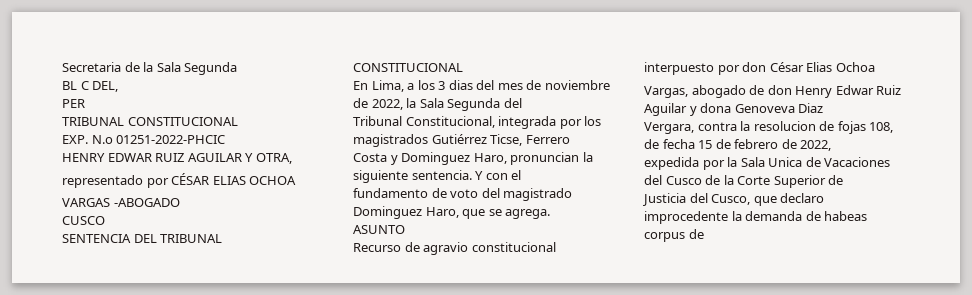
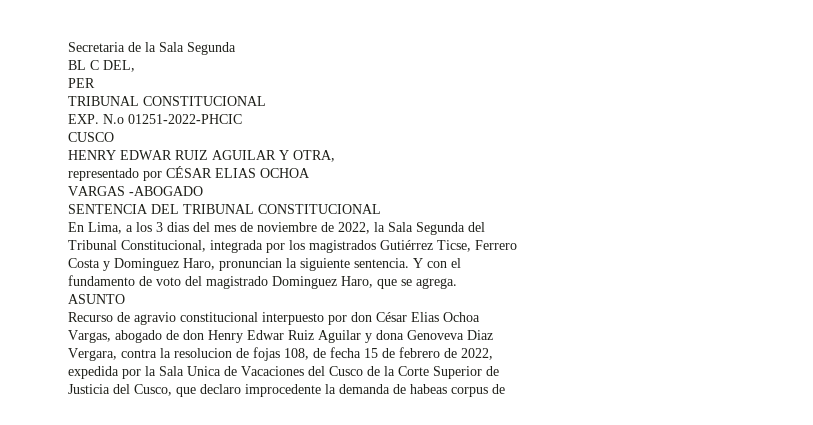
+ CUSCO
- CUSCO

